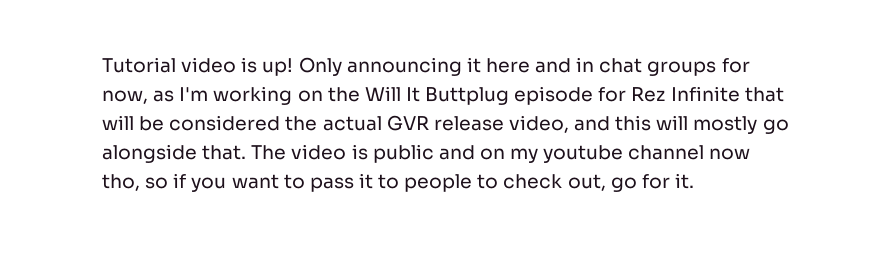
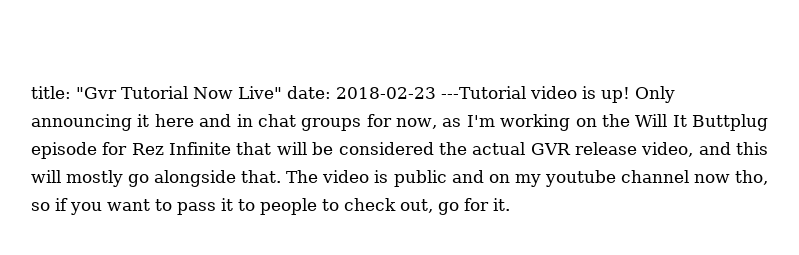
- Tutorial video is up!
+ title: "Gvr Tutorial Now Live" date: 2018-02-23 ---Tutorial video is up!

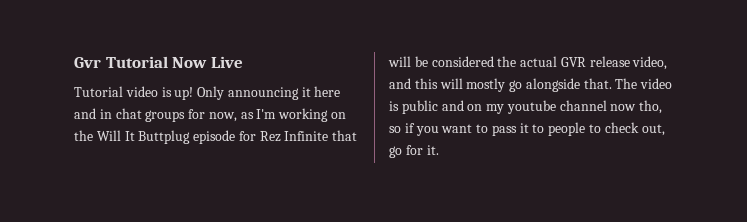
- title: "Gvr Tutorial Now Live" date: 2018-02-23 ---Tutorial video is up!
+ Gvr Tutorial Now Live
+ Tutorial video is up!

